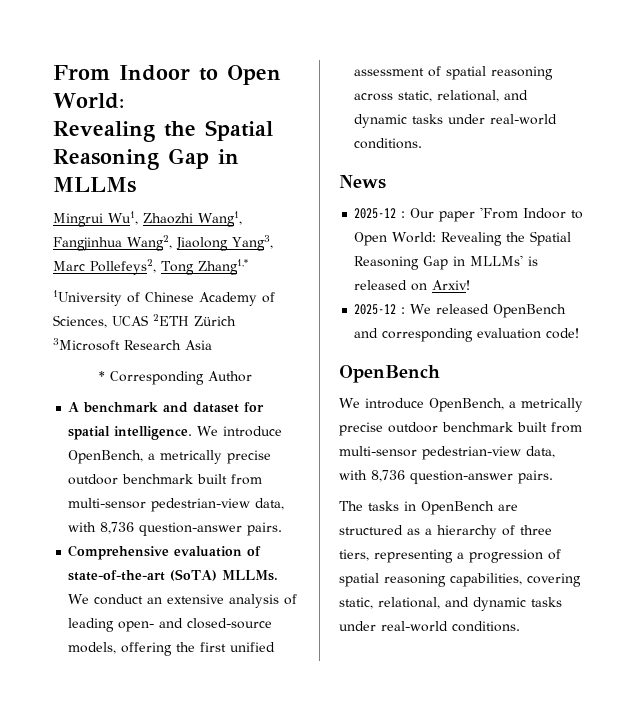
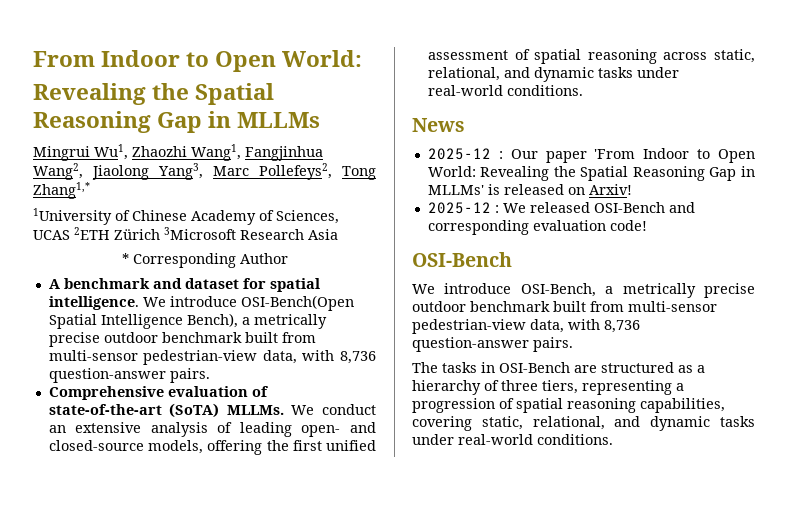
- A benchmark and dataset for spatial intelligence. We introduce OpenBench, a metrically precise outdoor benchmark built from multi-sensor pedestrian-view data, with 8,736 question-answer pairs.
+ A benchmark and dataset for spatial intelligence. We introduce OSI-Bench(Open Spatial Intelligence Bench), a metrically precise outdoor benchmark built from multi-sensor pedestrian-view data, with 8,736 question-answer pairs.
- 2025-12 : We released OpenBench and corresponding evaluation code!
- OpenBench
- We introduce OpenBench, a metrically precise outdoor benchmark built from multi-sensor pedestrian-view data, with 8,736 question-answer pairs.
+ 2025-12 : We released OSI-Bench and corresponding evaluation code!
+ OSI-Bench
+ We introduce OSI-Bench, a metrically precise outdoor benchmark built from multi-sensor pedestrian-view data, with 8,736 question-answer pairs.
- The tasks in OpenBench are structured as a hierarchy of three tiers, representing a progression of spatial reasoning capabilities, covering static, relational, and dynamic tasks under real-world conditions.
+ The tasks in OSI-Bench are structured as a hierarchy of three tiers, representing a progression of spatial reasoning capabilities, covering static, relational, and dynamic tasks under real-world conditions.

